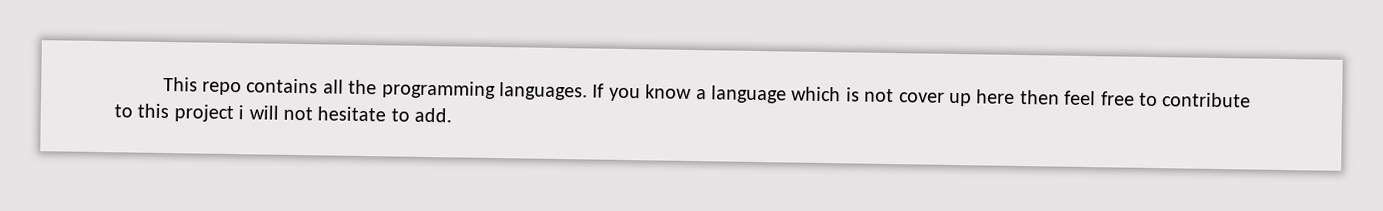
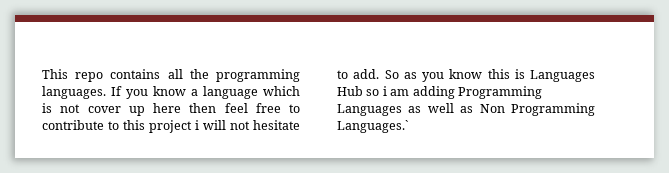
+ So as you know this is Languages Hub so i am adding Programming Languages as well as Non Programming Languages.`

